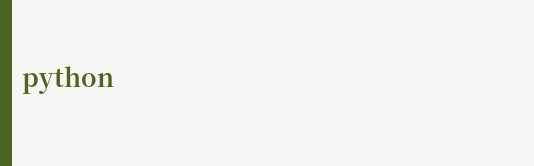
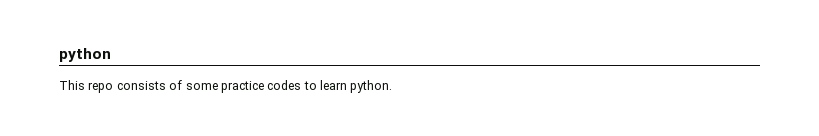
+ This repo consists of some practice codes to learn python.

